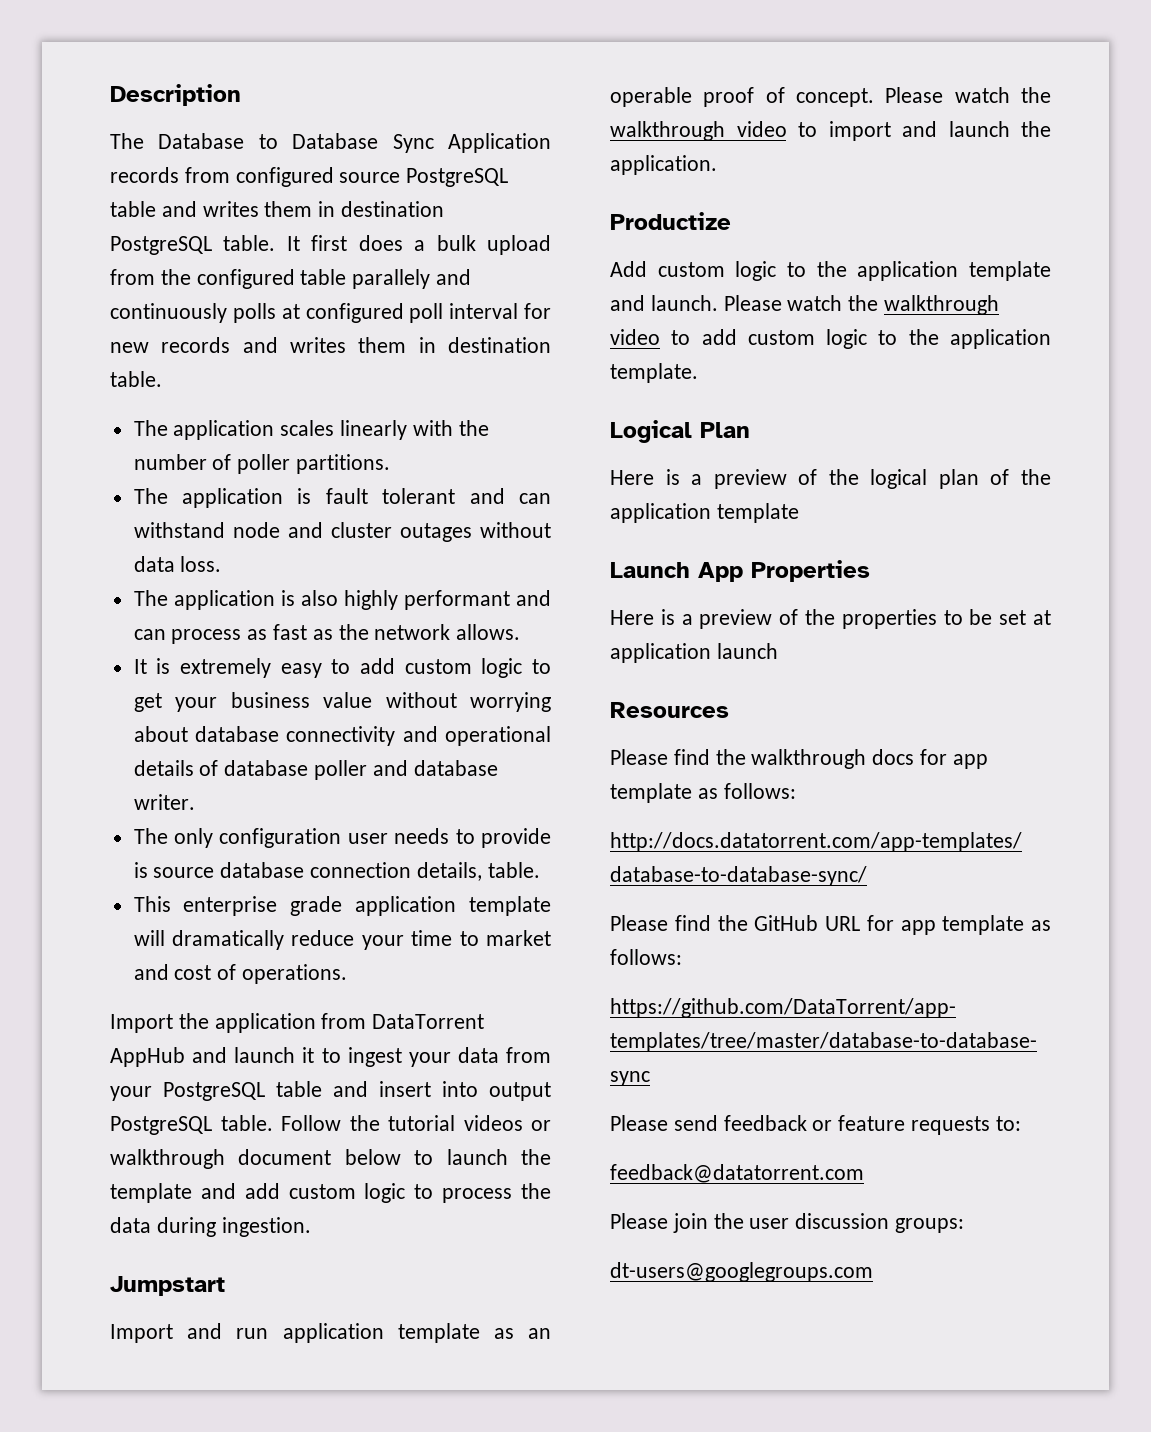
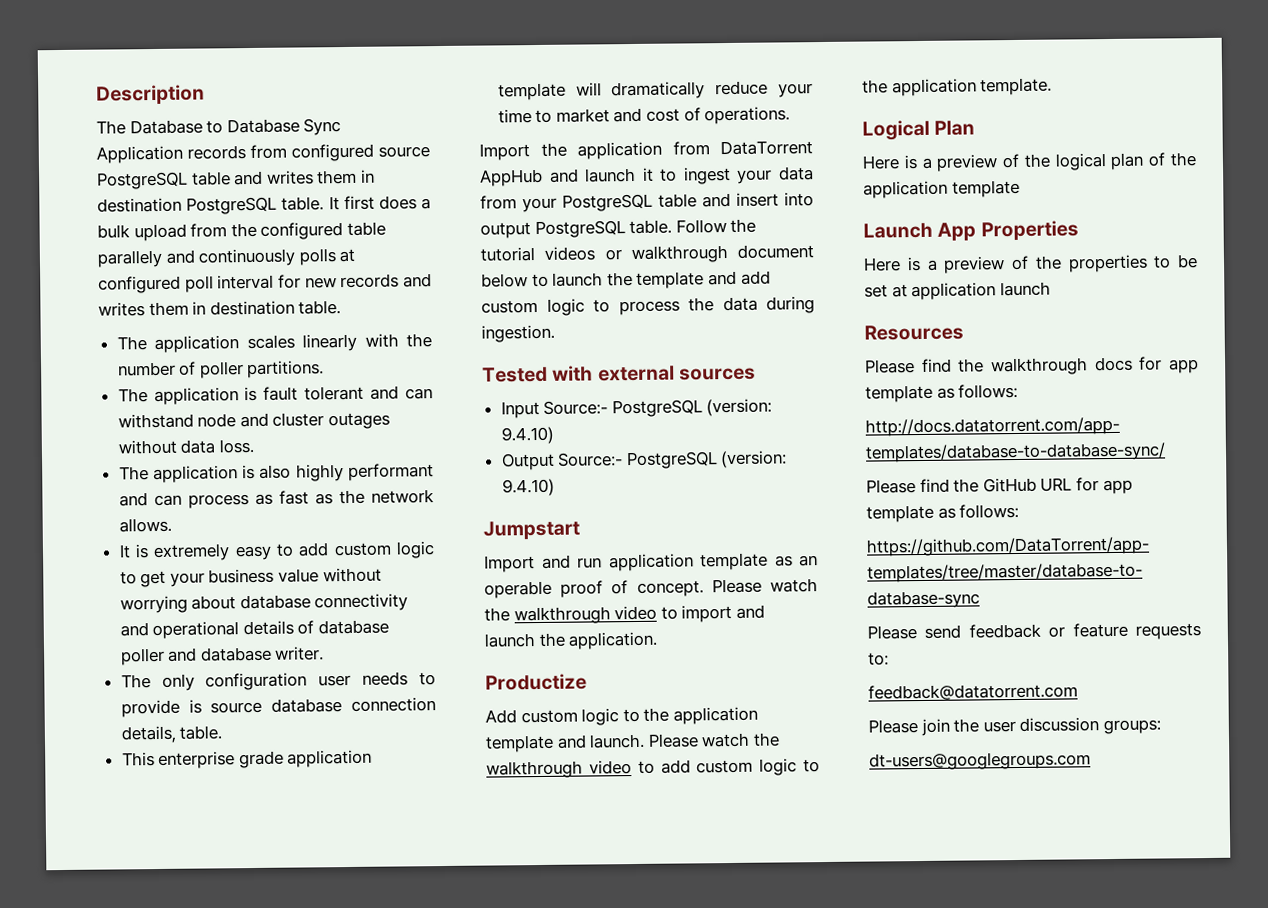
+ Tested with external sources
+ Input Source:- PostgreSQL (version: 9.4.10)
+ Output Source:- PostgreSQL (version: 9.4.10)

